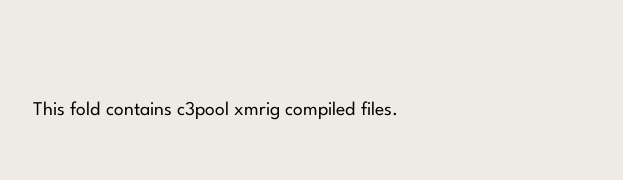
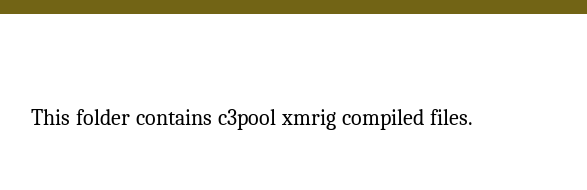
- This fold contains c3pool xmrig compiled files.
+ This folder contains c3pool xmrig compiled files.

